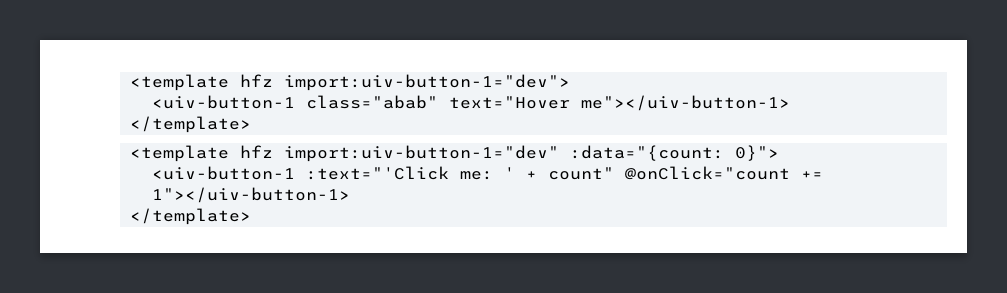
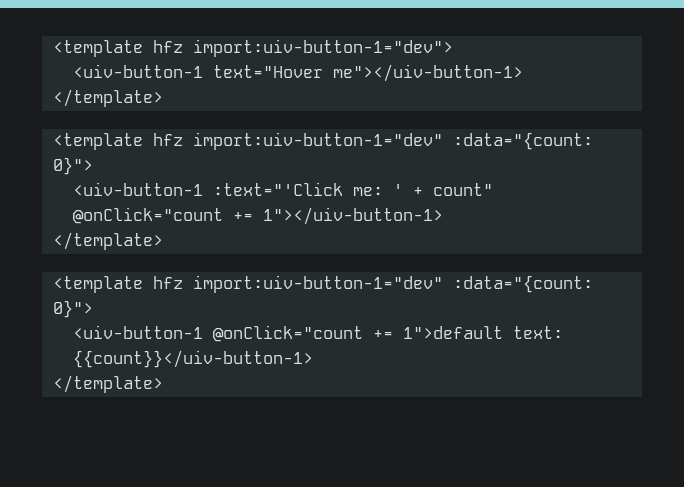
- <uiv-button-1 class="abab" text="Hover me"></uiv-button-1>
+ <uiv-button-1 text="Hover me"></uiv-button-1>
  <uiv-button-1 :text="'Click me: ' + count" @onClick="count += 1"></uiv-button-1>
+ </template>
+ <template hfz import:uiv-button-1="dev" :data="{count: 0}">
+ <uiv-button-1 @onClick="count += 1">default text: {{count}}</uiv-button-1>

